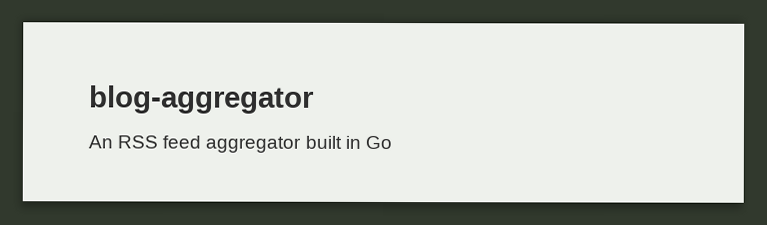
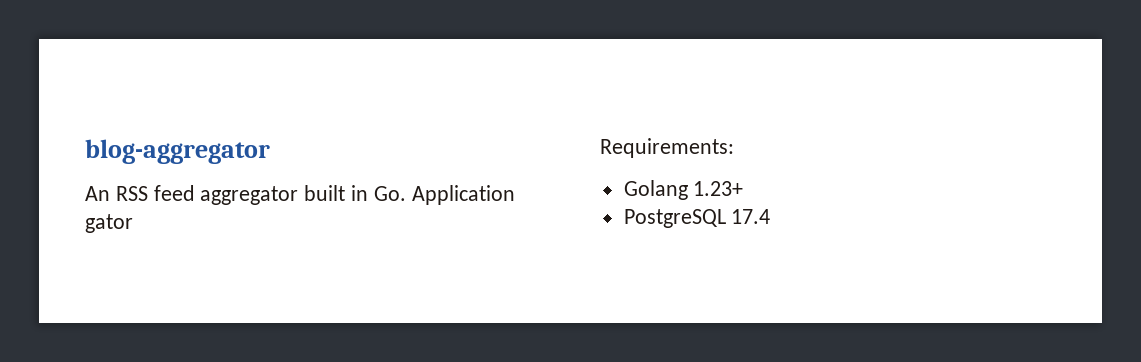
- An RSS feed aggregator built in Go
+ An RSS feed aggregator built in Go. Application gator
+ Requirements:
+ Golang 1.23+
+ PostgreSQL 17.4

